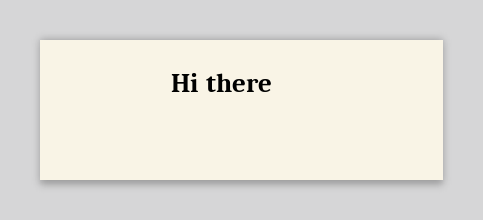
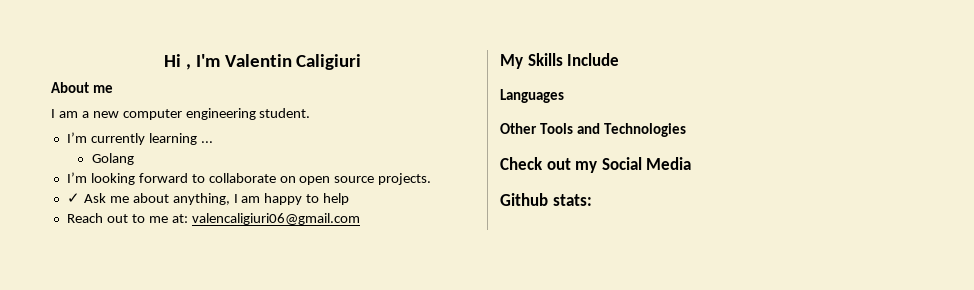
- Hi there
+ Hi , I'm Valentin Caligiuri
+ About me
+ I am a new computer engineering student.
+ I’m currently learning ...
+ Golang
+ I’m looking forward to collaborate on open source projects.
+ ✓ Ask me about anything, I am happy to help
+ Reach out to me at: valencaligiuri06@gmail.com
+ My Skills Include
+ Languages
+ Other Tools and Technologies
+ Check out my Social Media
+ Github stats:

